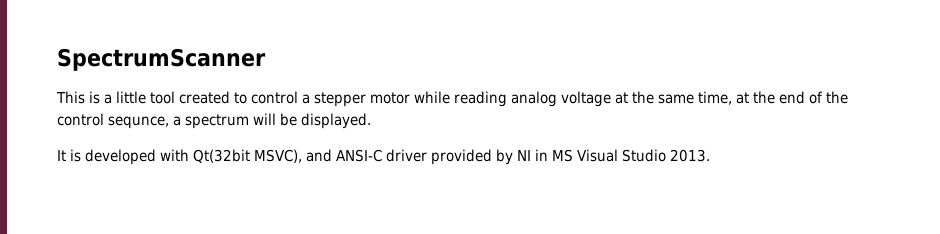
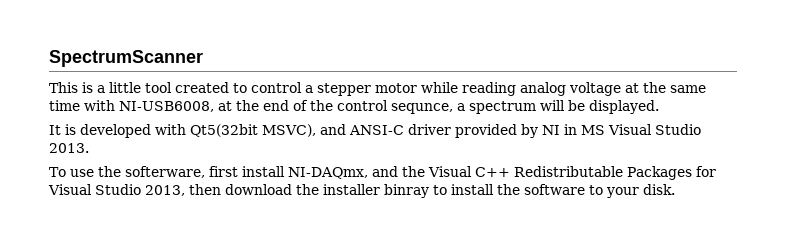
- This is a little tool created to control a stepper motor while reading analog voltage at the same time, at the end of the control sequnce, a spectrum will be displayed.
+ This is a little tool created to control a stepper motor while reading analog voltage at the same time with NI-USB6008, at the end of the control sequnce, a spectrum will be displayed.
- It is developed with Qt(32bit MSVC), and ANSI-C driver provided by NI in MS Visual Studio 2013.
+ It is developed with Qt5(32bit MSVC), and ANSI-C driver provided by NI in MS Visual Studio 2013.
+ To use the softerware, first install NI-DAQmx, and the Visual C++ Redistributable Packages for Visual Studio 2013, then download the installer binray to install the software to your disk.

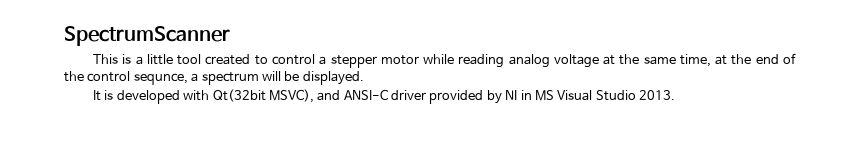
- This is a little tool created to control a stepper motor while reading analog voltage at the same time with NI-USB6008, at the end of the control sequnce, a spectrum will be displayed.
+ This is a little tool created to control a stepper motor while reading analog voltage at the same time, at the end of the control sequnce, a spectrum will be displayed.
- It is developed with Qt5(32bit MSVC), and ANSI-C driver provided by NI in MS Visual Studio 2013.
+ It is developed with Qt(32bit MSVC), and ANSI-C driver provided by NI in MS Visual Studio 2013.
- To use the softerware, first install NI-DAQmx, and the Visual C++ Redistributable Packages for Visual Studio 2013, then download the installer binray to install the software to your disk.

